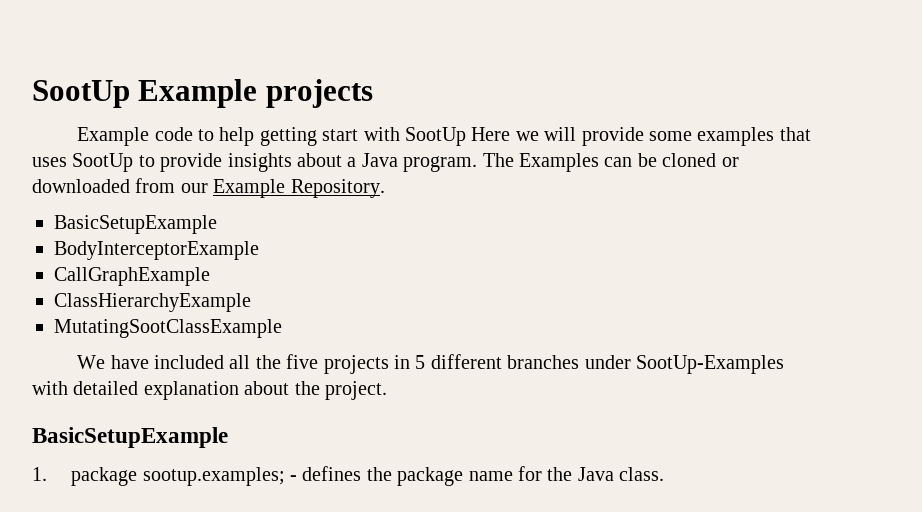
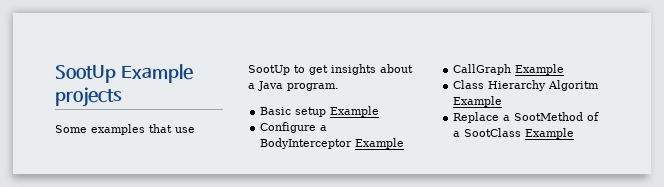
- Example code to help getting start with SootUp Here we will provide some examples that uses SootUp to provide insights about a Java program. The Examples can be cloned or downloaded from our Example Repository.
- BasicSetupExample
- BodyInterceptorExample
- CallGraphExample
- ClassHierarchyExample
- MutatingSootClassExample
- We have included all the five projects in 5 different branches under SootUp-Examples with detailed explanation about the project.
- BasicSetupExample
- 1. package sootup.examples; - defines the package name for the Java class.
+ Some examples that use SootUp to get insights about a Java program.
+ Basic setup Example
+ Configure a BodyInterceptor Example
+ CallGraph Example
+ Class Hierarchy Algoritm Example
+ Replace a SootMethod of a SootClass Example

